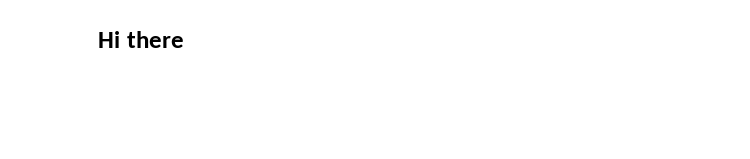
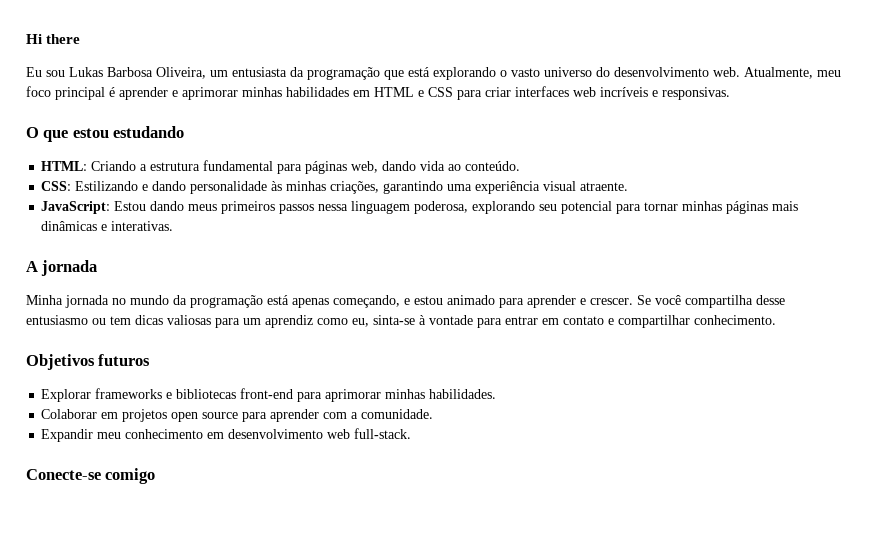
+ Eu sou Lukas Barbosa Oliveira, um entusiasta da programação que está explorando o vasto universo do desenvolvimento web. Atualmente, meu foco principal é aprender e aprimorar minhas habilidades em HTML e CSS para criar interfaces web incríveis e responsivas.
+ O que estou estudando
+ HTML: Criando a estrutura fundamental para páginas web, dando vida ao conteúdo.
+ CSS: Estilizando e dando personalidade às minhas criações, garantindo uma experiência visual atraente.
+ JavaScript: Estou dando meus primeiros passos nessa linguagem poderosa, explorando seu potencial para tornar minhas páginas mais dinâmicas e interativas.
+ A jornada
+ Minha jornada no mundo da programação está apenas começando, e estou animado para aprender e crescer. Se você compartilha desse entusiasmo ou tem dicas valiosas para um aprendiz como eu, sinta-se à vontade para entrar em contato e compartilhar conhecimento.
+ Objetivos futuros
+ Explorar frameworks e bibliotecas front-end para aprimorar minhas habilidades.
+ Colaborar em projetos open source para aprender com a comunidade.
+ Expandir meu conhecimento em desenvolvimento web full-stack.
+ Conecte-se comigo

